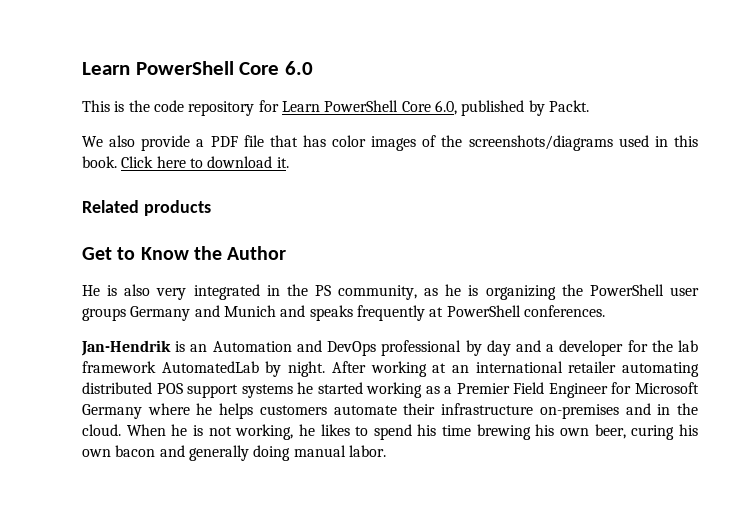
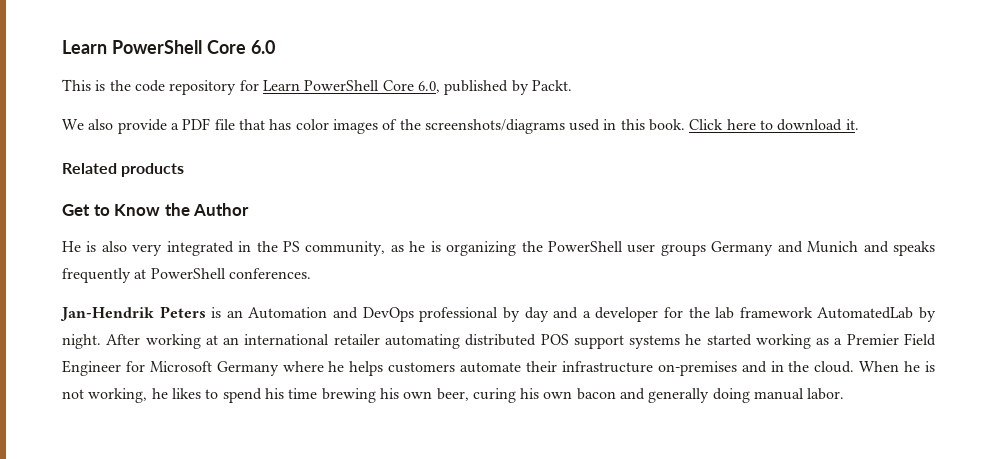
- Jan-Hendrik is an Automation and DevOps professional by day and a developer for the lab framework AutomatedLab by night.
+ Jan-Hendrik Peters is an Automation and DevOps professional by day and a developer for the lab framework AutomatedLab by night.

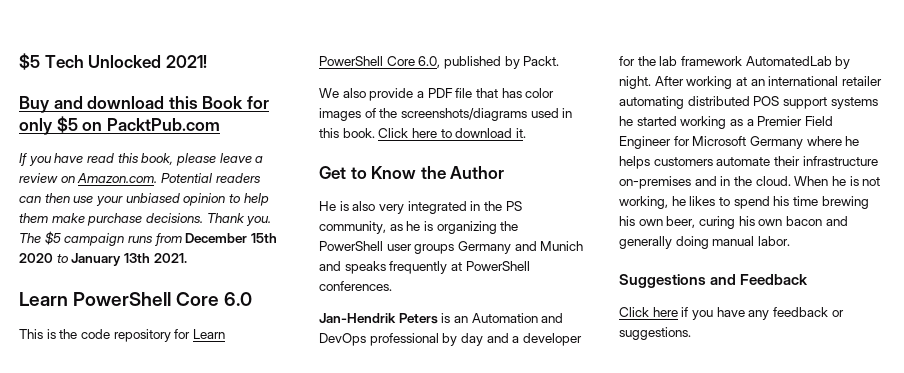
+ $5 Tech Unlocked 2021!
+ Buy and download this Book for only $5 on PacktPub.com
+ If you have read this book, please leave a review on Amazon.com. Potential readers can then use your unbiased opinion to help them make purchase decisions. Thank you. The $5 campaign runs from December 15th 2020 to January 13th 2021.
- Related products
+ Suggestions and Feedback
+ Click here if you have any feedback or suggestions.

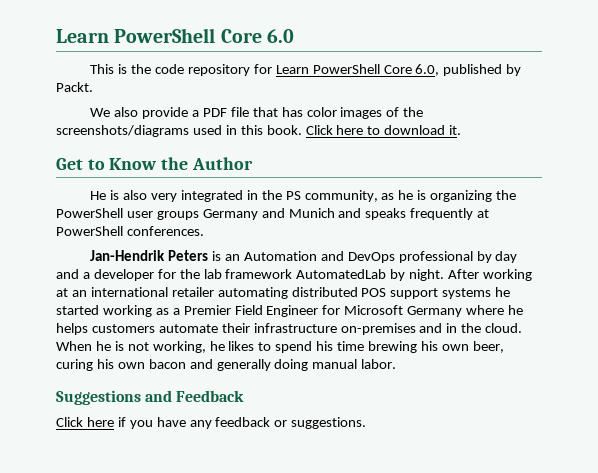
- $5 Tech Unlocked 2021!
- Buy and download this Book for only $5 on PacktPub.com
- If you have read this book, please leave a review on Amazon.com. Potential readers can then use your unbiased opinion to help them make purchase decisions. Thank you. The $5 campaign runs from December 15th 2020 to January 13th 2021.

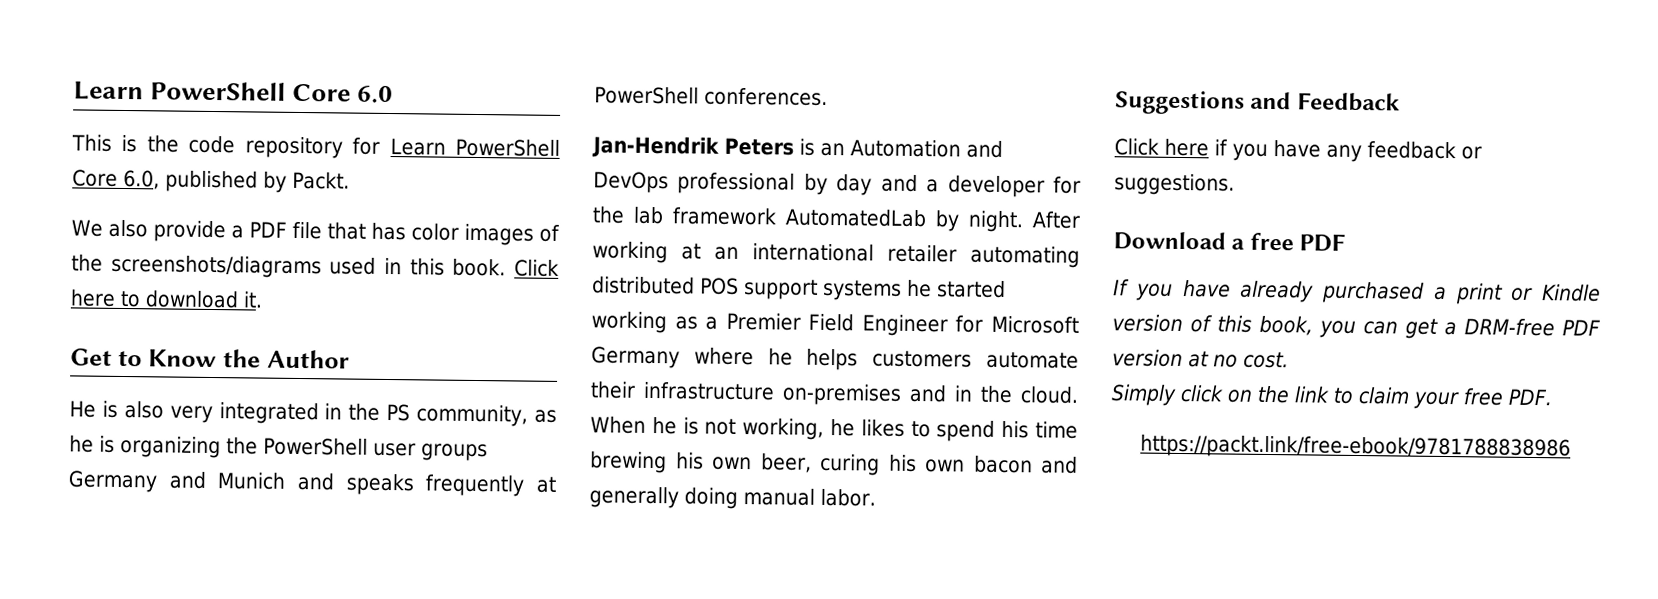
+ Download a free PDF
+ If you have already purchased a print or Kindle version of this book, you can get a DRM-free PDF version at no cost.
+ Simply click on the link to claim your free PDF.
+ https://packt.link/free-ebook/9781788838986

